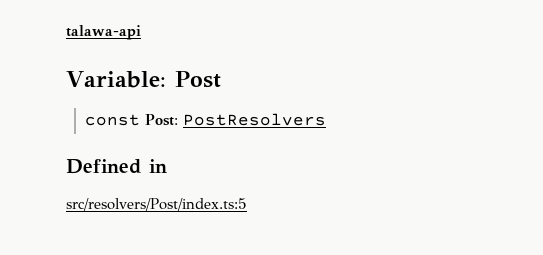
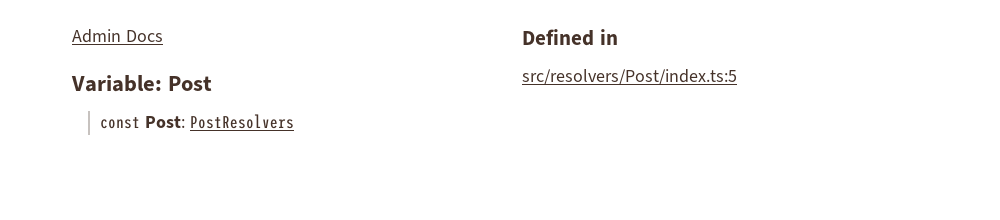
- talawa-api
+ Admin Docs

